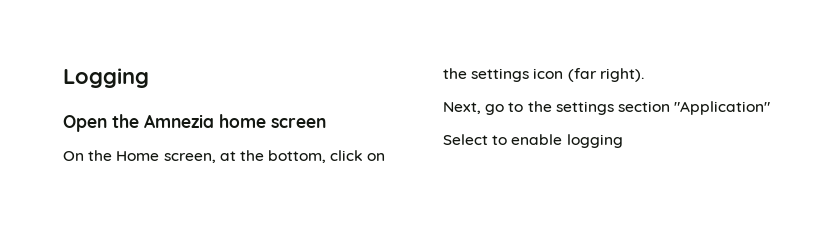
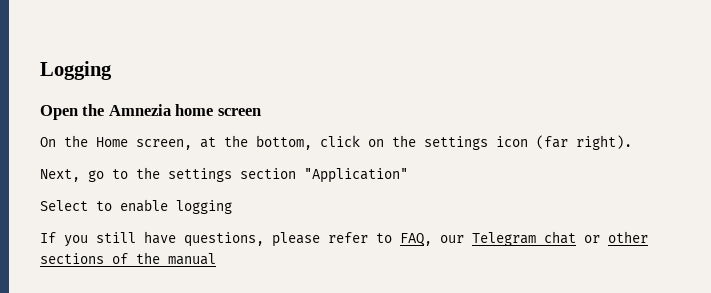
+ If you still have questions, please refer to FAQ, our Telegram chat or other sections of the manual

